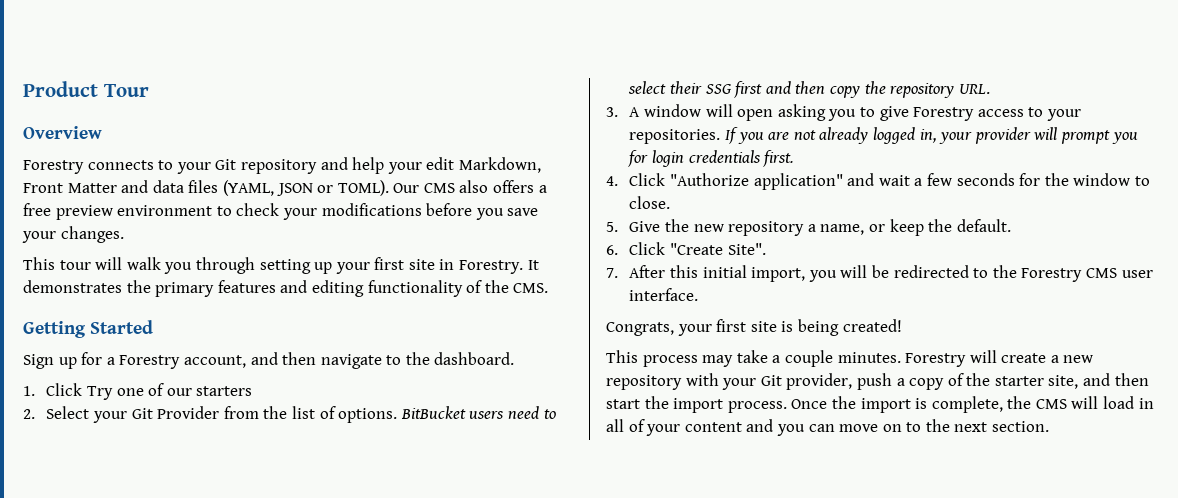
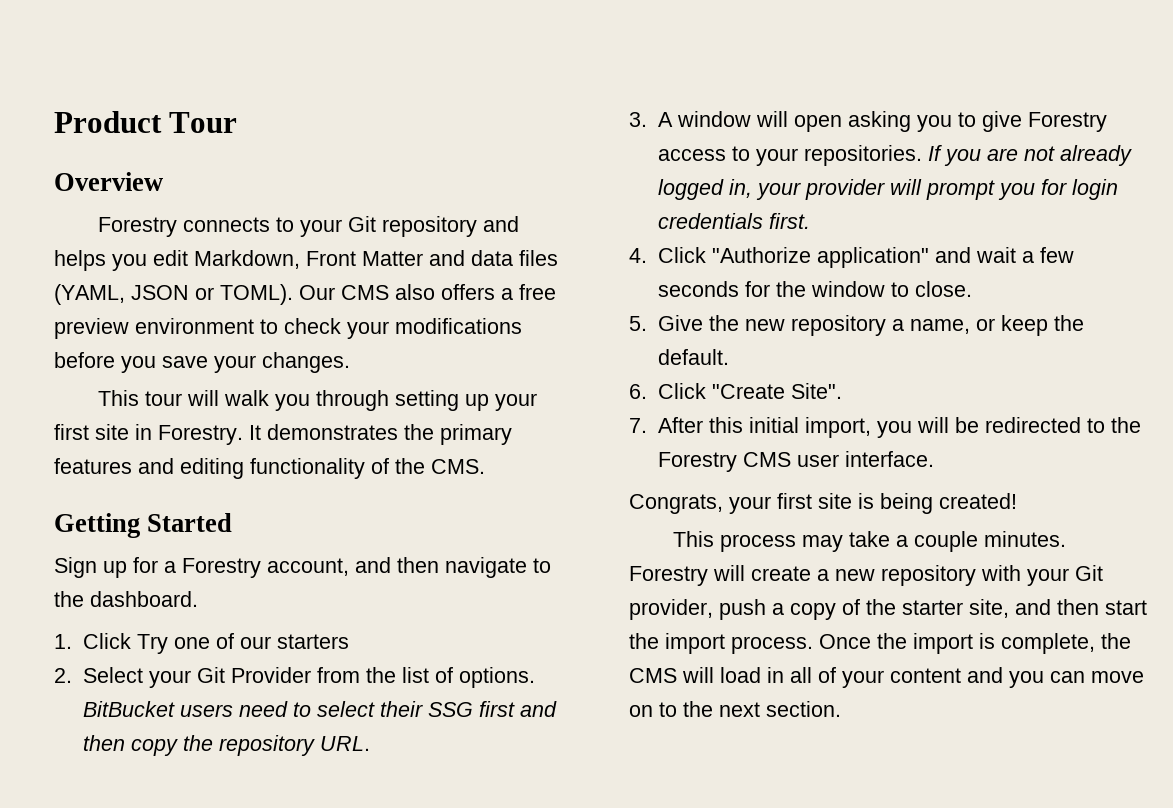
- Forestry connects to your Git repository and help your edit Markdown, Front Matter and data files (YAML, JSON or TOML).
+ Forestry connects to your Git repository and helps you edit Markdown, Front Matter and data files (YAML, JSON or TOML).

